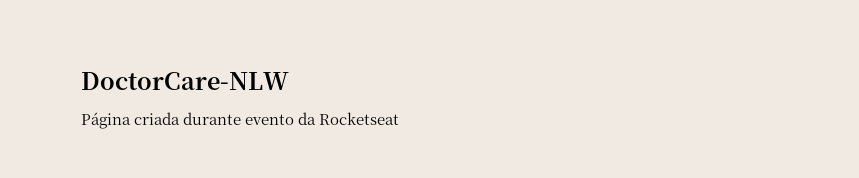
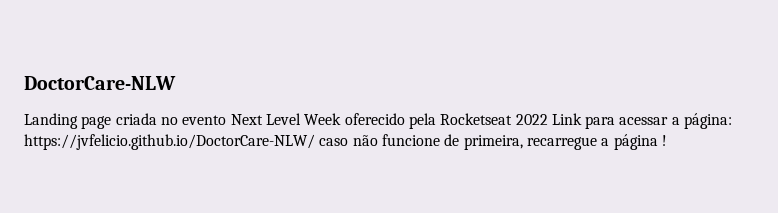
- Página criada durante evento da Rocketseat
+ Landing page criada no evento Next Level Week oferecido pela Rocketseat 2022 Link para acessar a página: https://jvfelicio.github.io/DoctorCare-NLW/ caso não funcione de primeira, recarregue a página !

